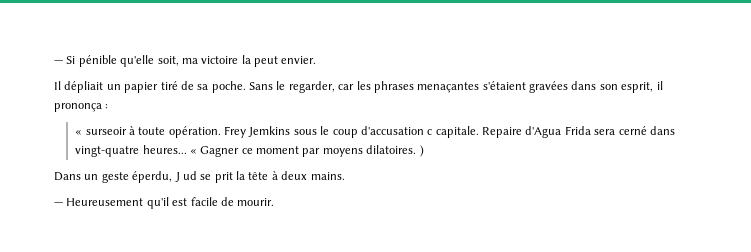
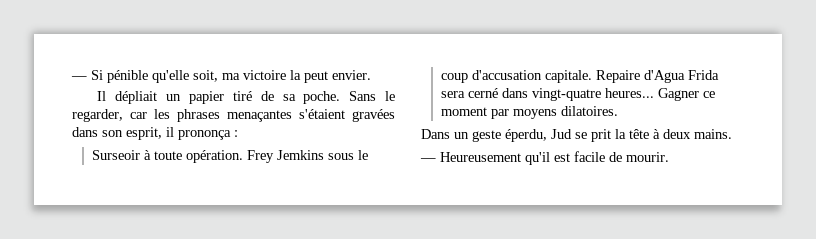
- « surseoir à toute opération.
+ Surseoir à toute opération.
- Frey Jemkins sous le coup d'accusation c capitale.
+ Frey Jemkins sous le coup d'accusation capitale.
- « Gagner ce moment par moyens dilatoires. )
+ Gagner ce moment par moyens dilatoires.
- Dans un geste éperdu, J ud se prit la tête à deux mains.
+ Dans un geste éperdu, Jud se prit la tête à deux mains.

